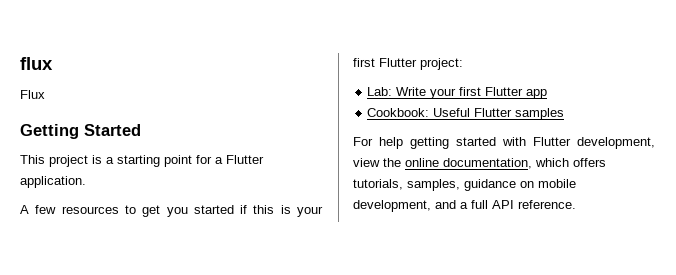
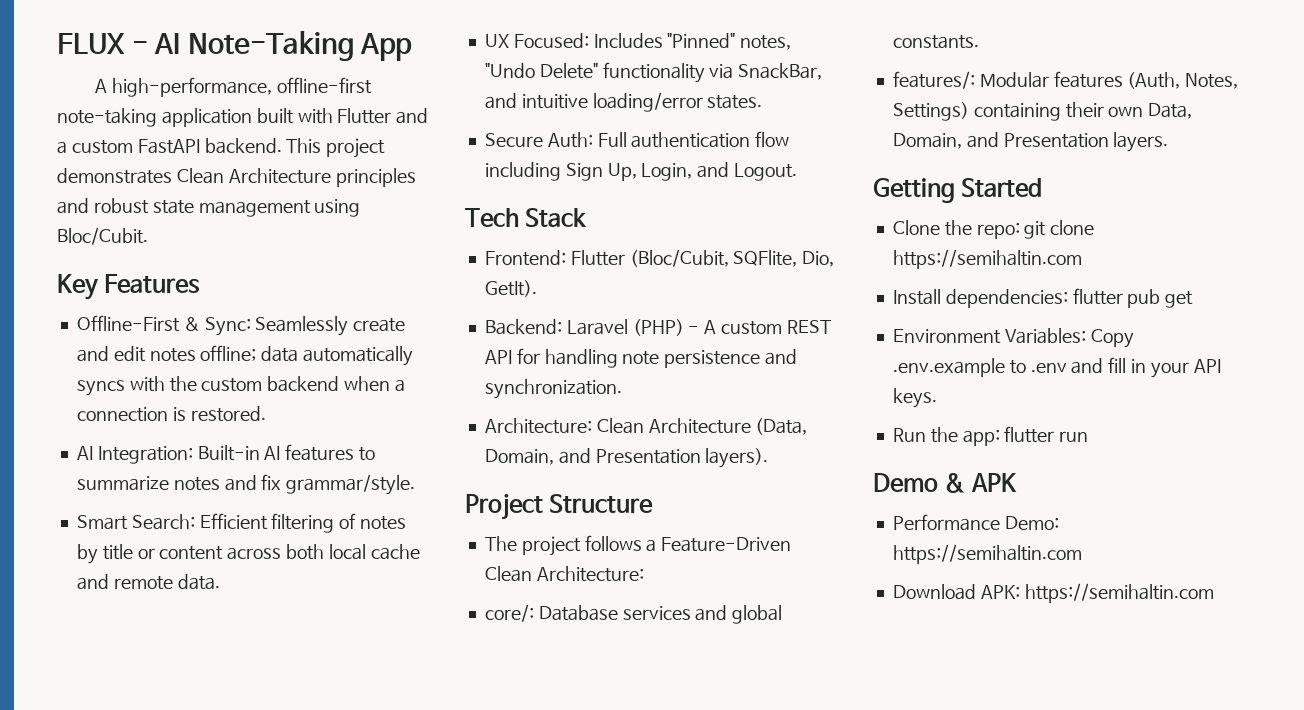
- flux
- Flux
+ FLUX - AI Note-Taking App
+ A high-performance, offline-first note-taking application built with Flutter and a custom FastAPI backend. This project demonstrates Clean Architecture principles and robust state management using Bloc/Cubit.
+ Key Features
+ Offline-First & Sync: Seamlessly create and edit notes offline; data automatically syncs with the custom backend when a connection is restored.
+ AI Integration: Built-in AI features to summarize notes and fix grammar/style.
+ Smart Search: Efficient filtering of notes by title or content across both local cache and remote data.
+ UX Focused: Includes "Pinned" notes, "Undo Delete" functionality via SnackBar, and intuitive loading/error states.
+ Secure Auth: Full authentication flow including Sign Up, Login, and Logout.
+ Tech Stack
+ Frontend: Flutter (Bloc/Cubit, SQFlite, Dio, GetIt).
+ Backend: Laravel (PHP) - A custom REST API for handling note persistence and synchronization.
+ Architecture: Clean Architecture (Data, Domain, and Presentation layers).
+ Project Structure
+ The project follows a Feature-Driven Clean Architecture:
+ core/: Database services and global constants.
+ features/: Modular features (Auth, Notes, Settings) containing their own Data, Domain, and Presentation layers.
  Getting Started
- This project is a starting point for a Flutter application.
- A few resources to get you started if this is your first Flutter project:
- Lab: Write your first Flutter app
- Cookbook: Useful Flutter samples
- For help getting started with Flutter development, view the online documentation, which offers tutorials, samples, guidance on mobile development, and a full API reference.
+ Clone the repo: git clone https://semihaltin.com
+ Install dependencies: flutter pub get
+ Environment Variables: Copy .env.example to .env and fill in your API keys.
+ Run the app: flutter run
+ Demo & APK
+ Performance Demo: https://semihaltin.com
+ Download APK: https://semihaltin.com

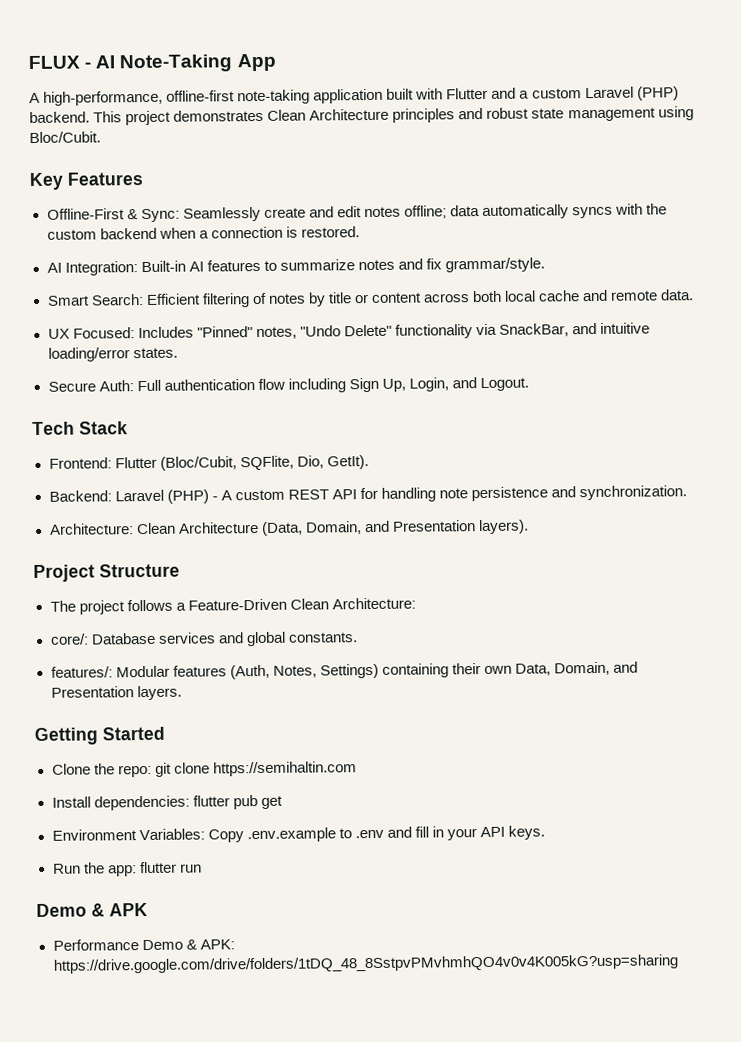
- A high-performance, offline-first note-taking application built with Flutter and a custom FastAPI backend.
+ A high-performance, offline-first note-taking application built with Flutter and a custom Laravel (PHP) backend.
- Performance Demo: https://semihaltin.com
- Download APK: https://semihaltin.com
+ Performance Demo & APK: https://drive.google.com/drive/folders/1tDQ_48_8SstpvPMvhmhQO4v0v4K005kG?usp=sharing

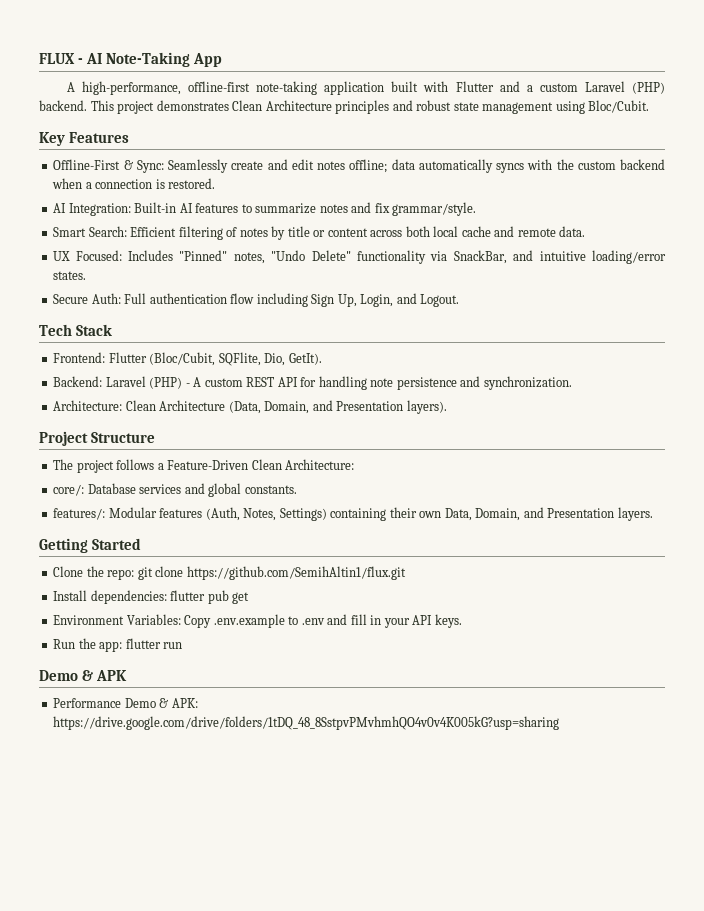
- Clone the repo: git clone https://semihaltin.com
+ Clone the repo: git clone https://github.com/SemihAltin1/flux.git

